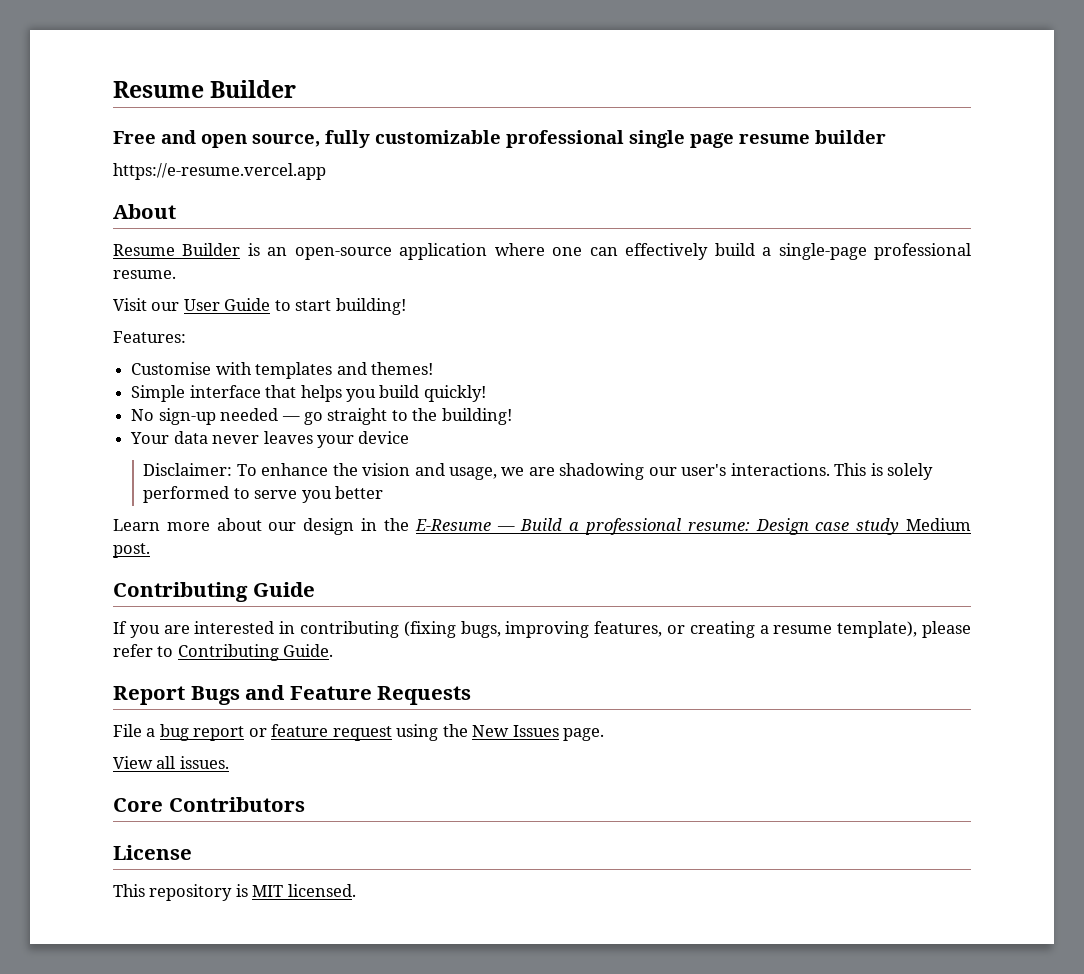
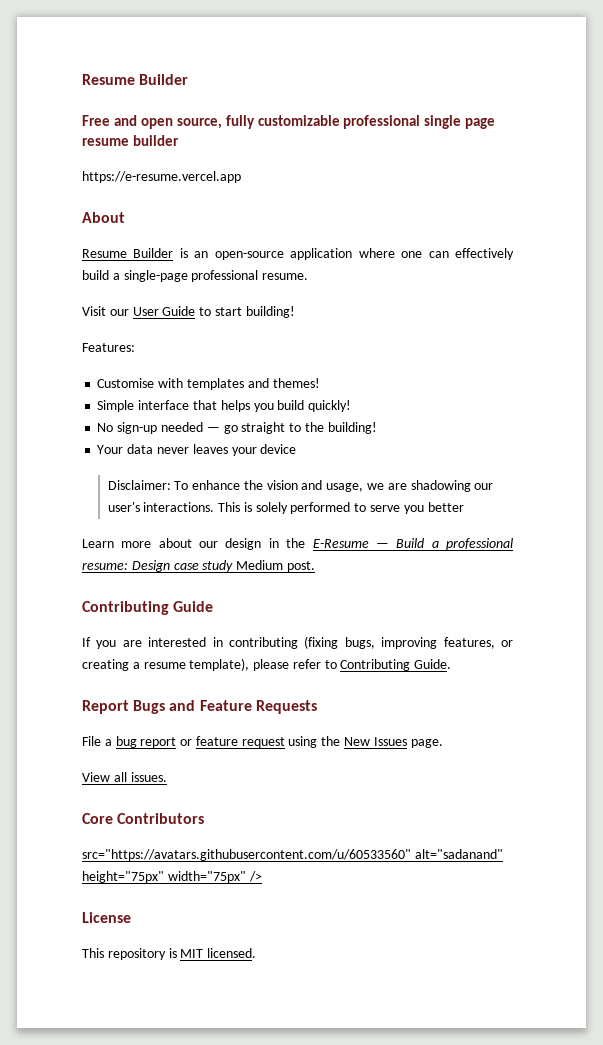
+ src="https://avatars.githubusercontent.com/u/60533560" alt="sadanand" height="75px" width="75px" />

